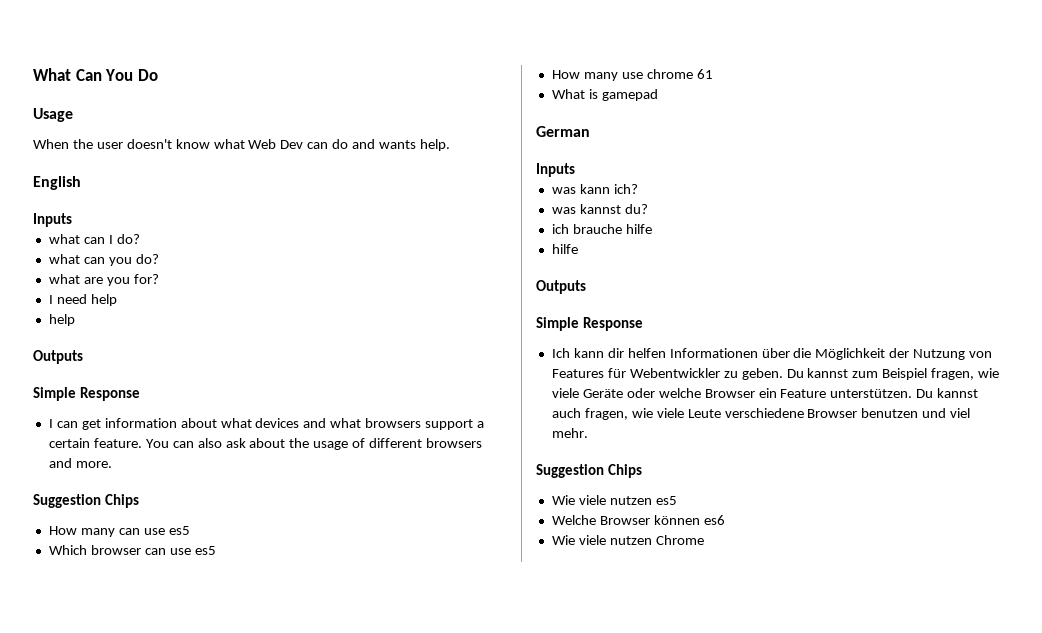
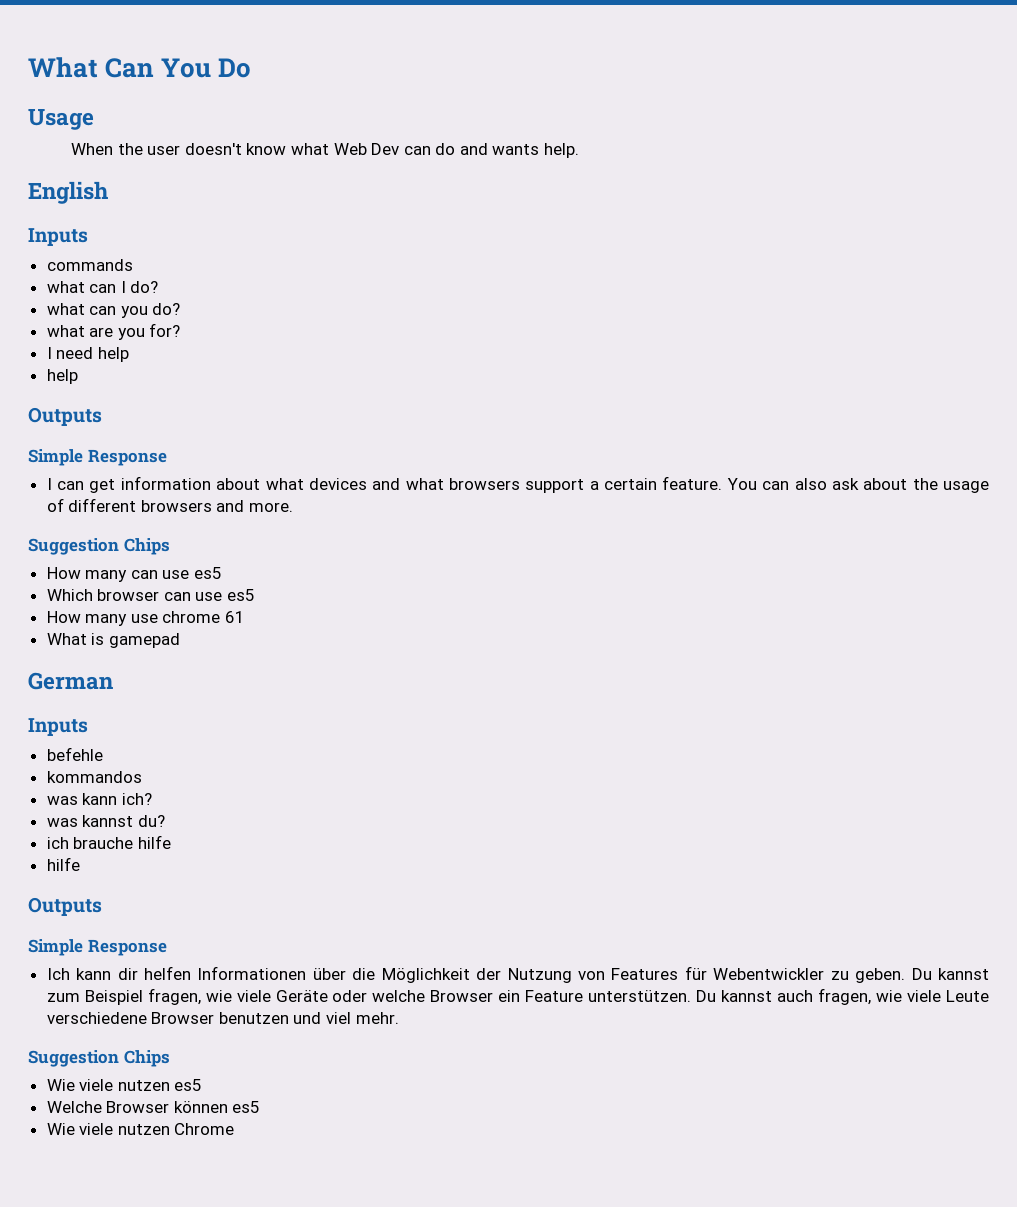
+ commands
+ befehle
+ kommandos
- Welche Browser können es6
+ Welche Browser können es5

